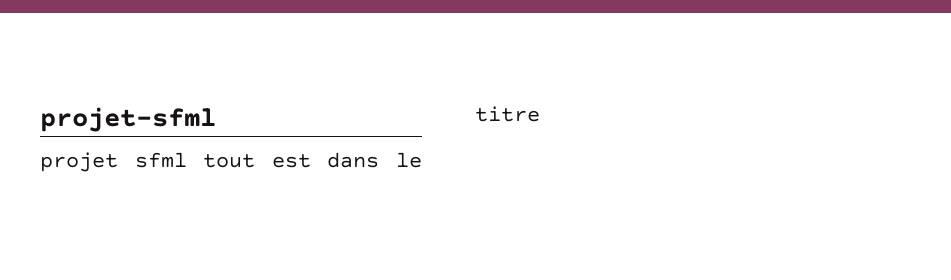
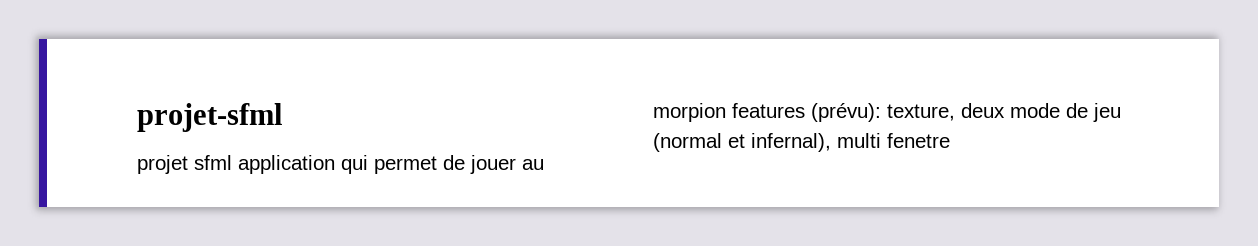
- projet sfml tout est dans le titre
+ projet sfml application qui permet de jouer au morpion features (prévu): texture, deux mode de jeu (normal et infernal), multi fenetre

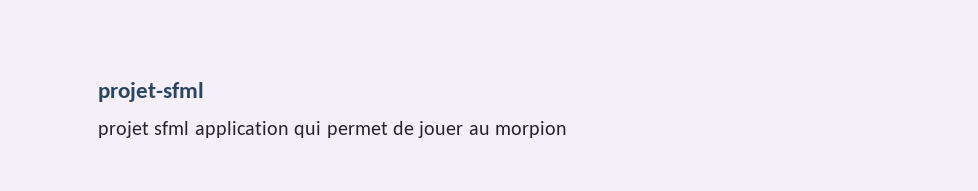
- projet sfml application qui permet de jouer au morpion features (prévu): texture, deux mode de jeu (normal et infernal), multi fenetre
+ projet sfml application qui permet de jouer au morpion

